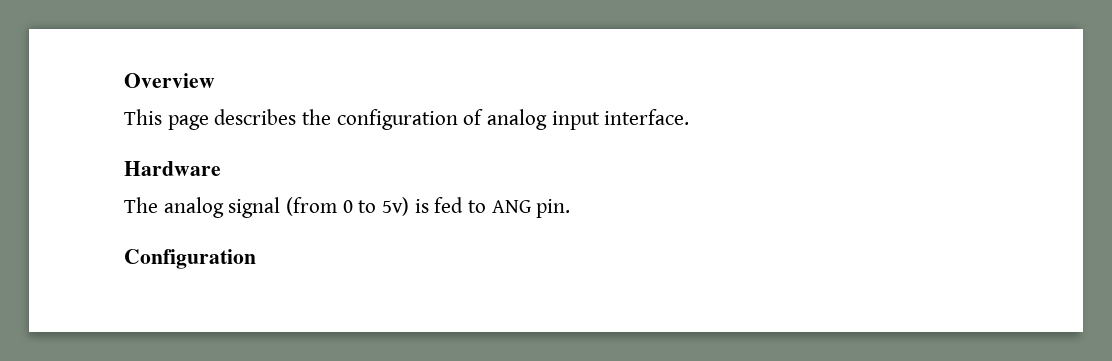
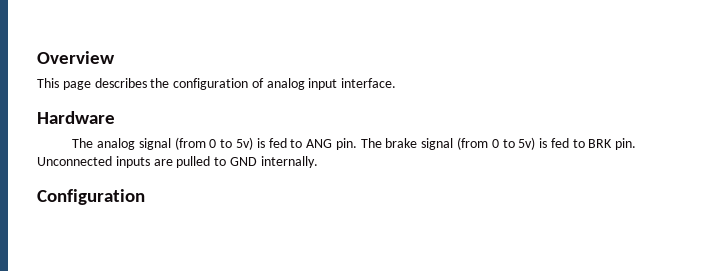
+ The brake signal (from 0 to 5v) is fed to BRK pin. Unconnected inputs are pulled to GND internally.

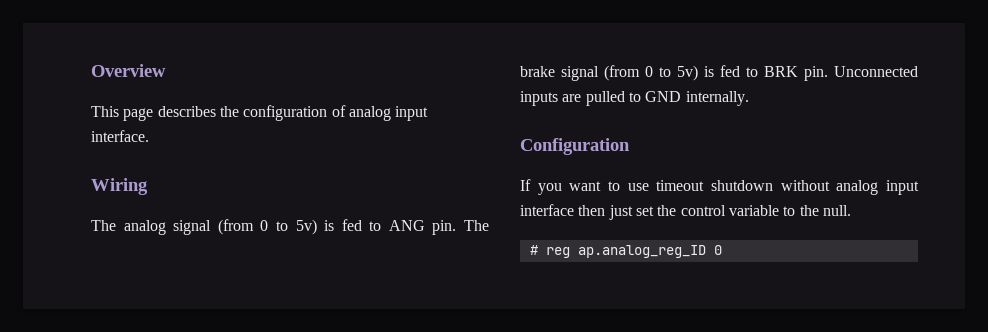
- Hardware
+ Wiring
+ If you want to use timeout shutdown without analog input interface then just set the control variable to the null.
+ # reg ap.analog_reg_ID 0

